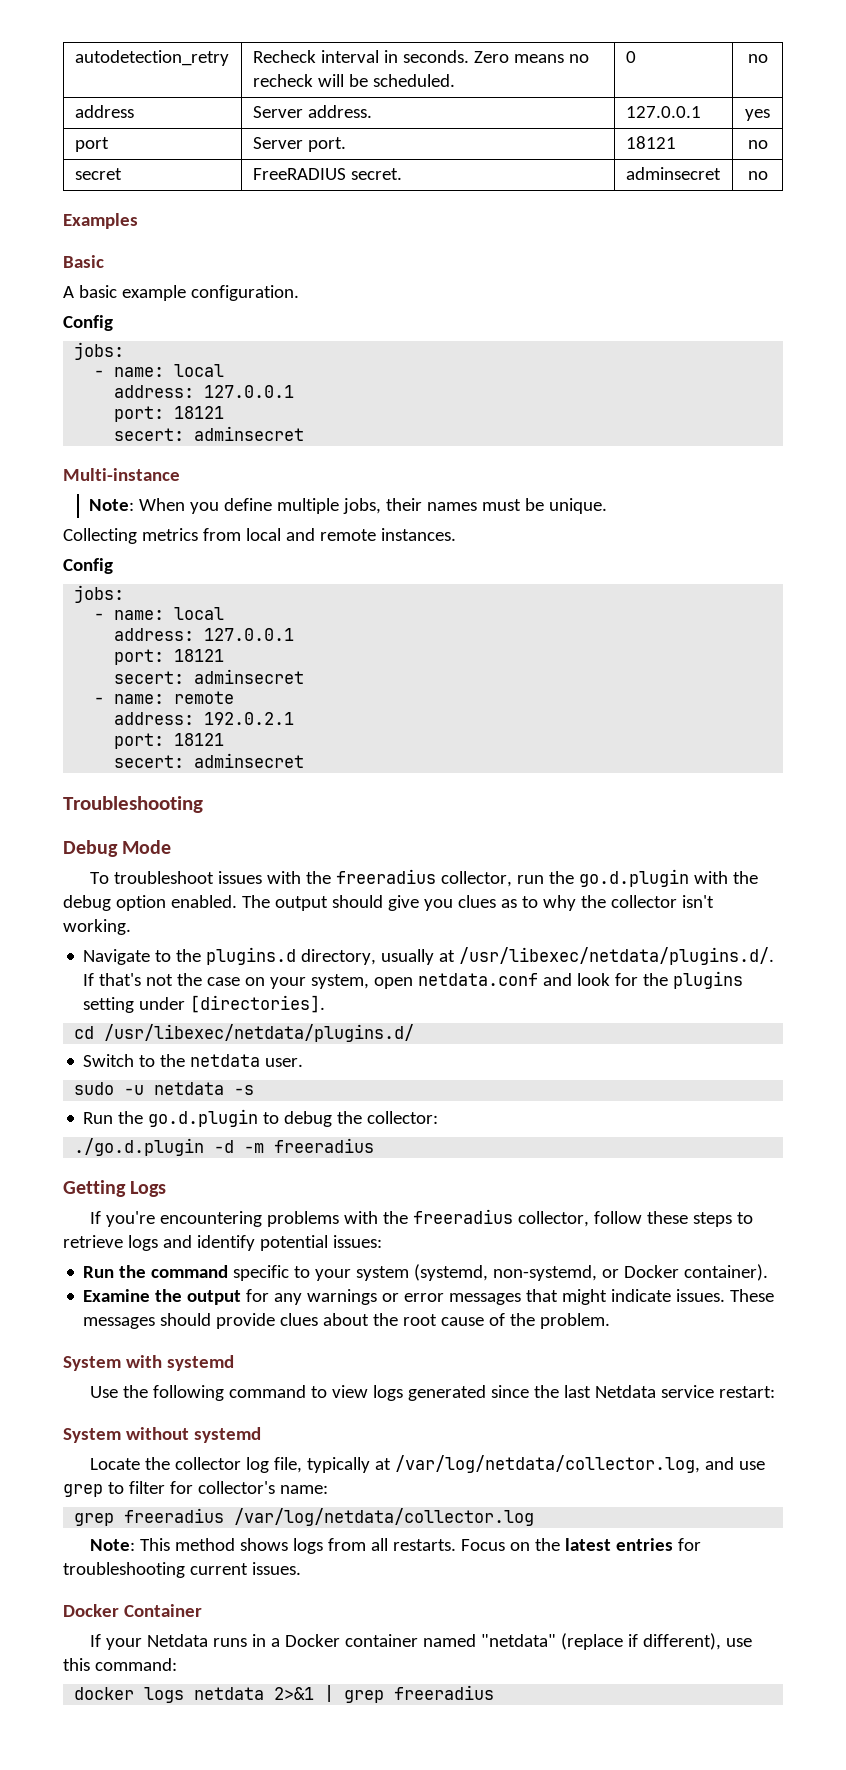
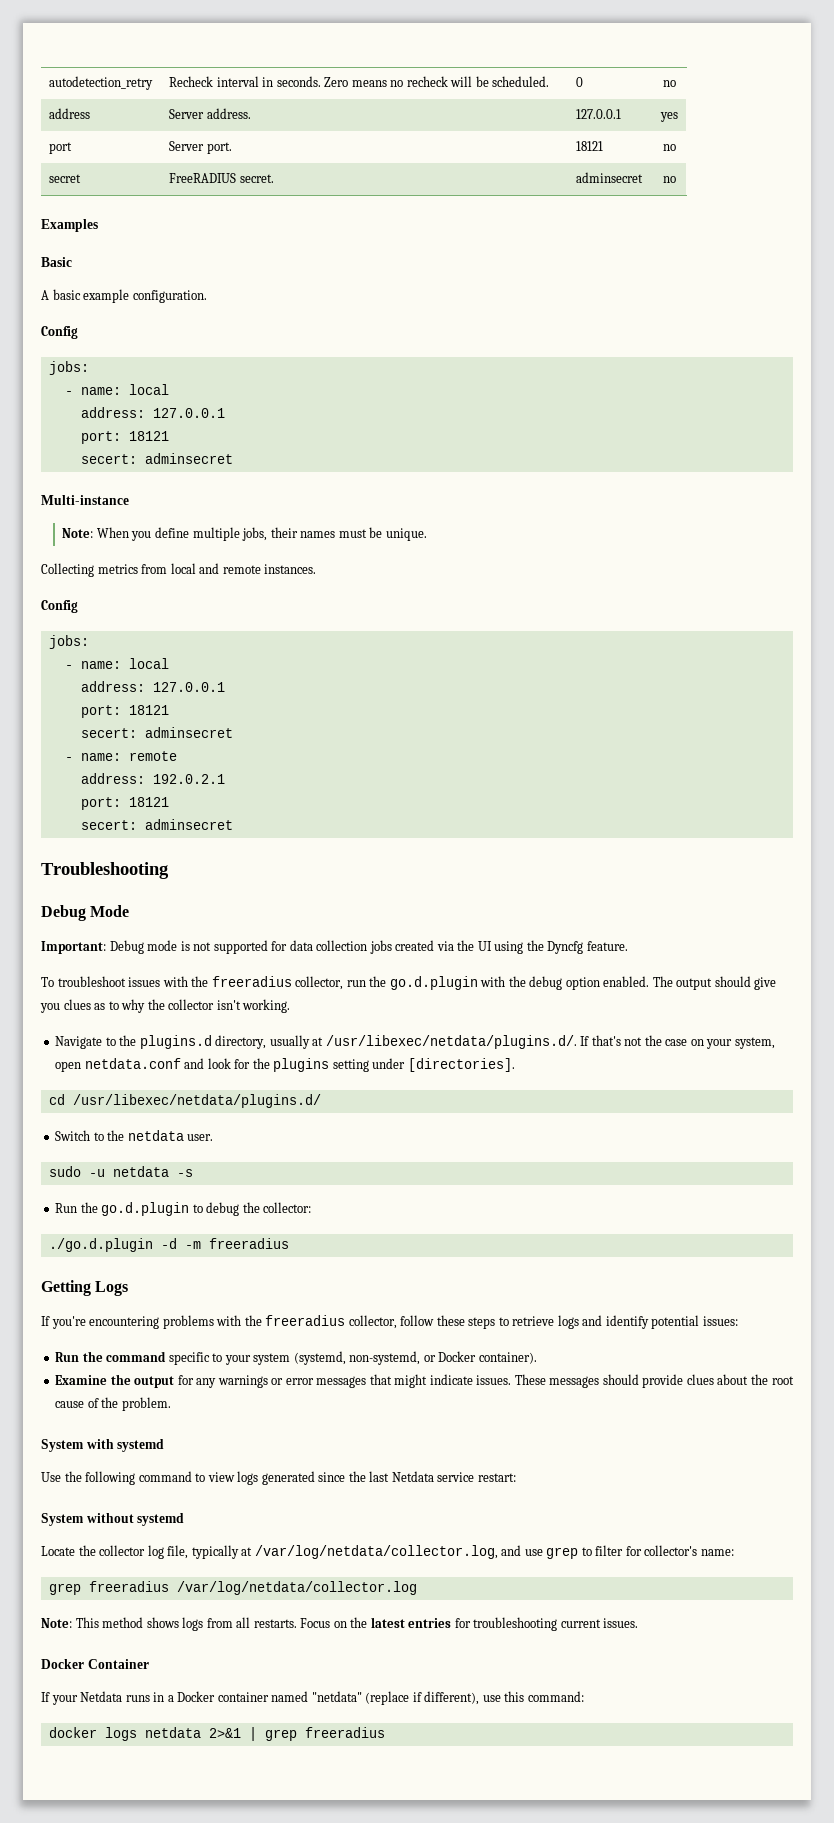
+ Important: Debug mode is not supported for data collection jobs created via the UI using the Dyncfg feature.

